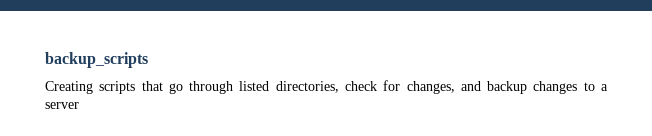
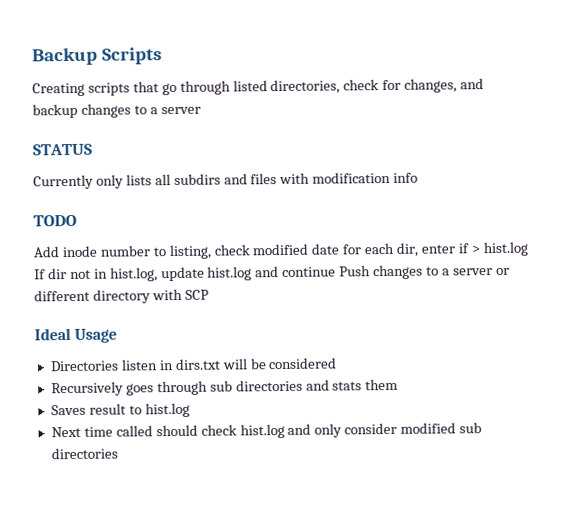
- backup_scripts
+ Backup Scripts
+ STATUS
+ Currently only lists all subdirs and files with modification info
+ TODO
+ Add inode number to listing, check modified date for each dir, enter if > hist.log If dir not in hist.log, update hist.log and continue Push changes to a server or different directory with SCP
+ Ideal Usage
+ Directories listen in dirs.txt will be considered
+ Recursively goes through sub directories and stats them
+ Saves result to hist.log
+ Next time called should check hist.log and only consider modified sub directories

